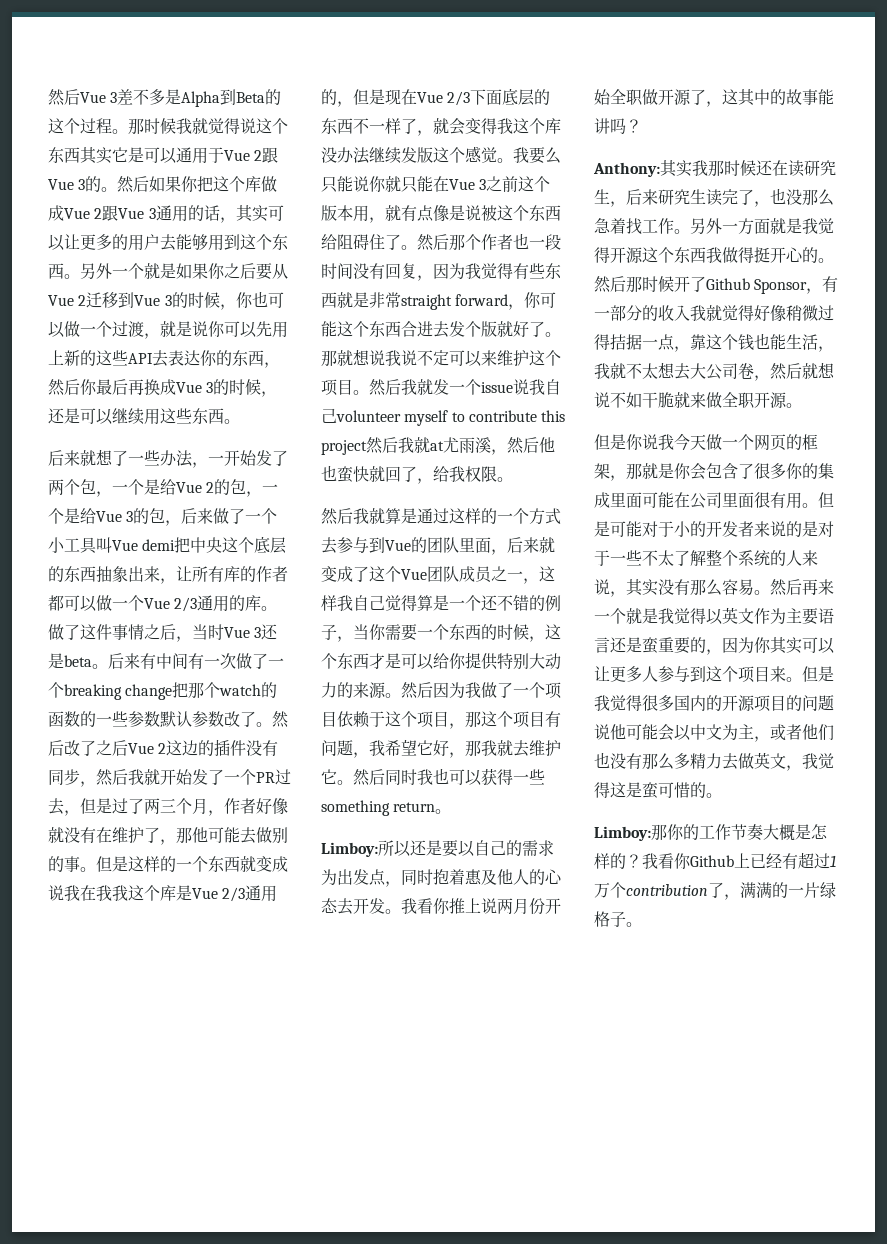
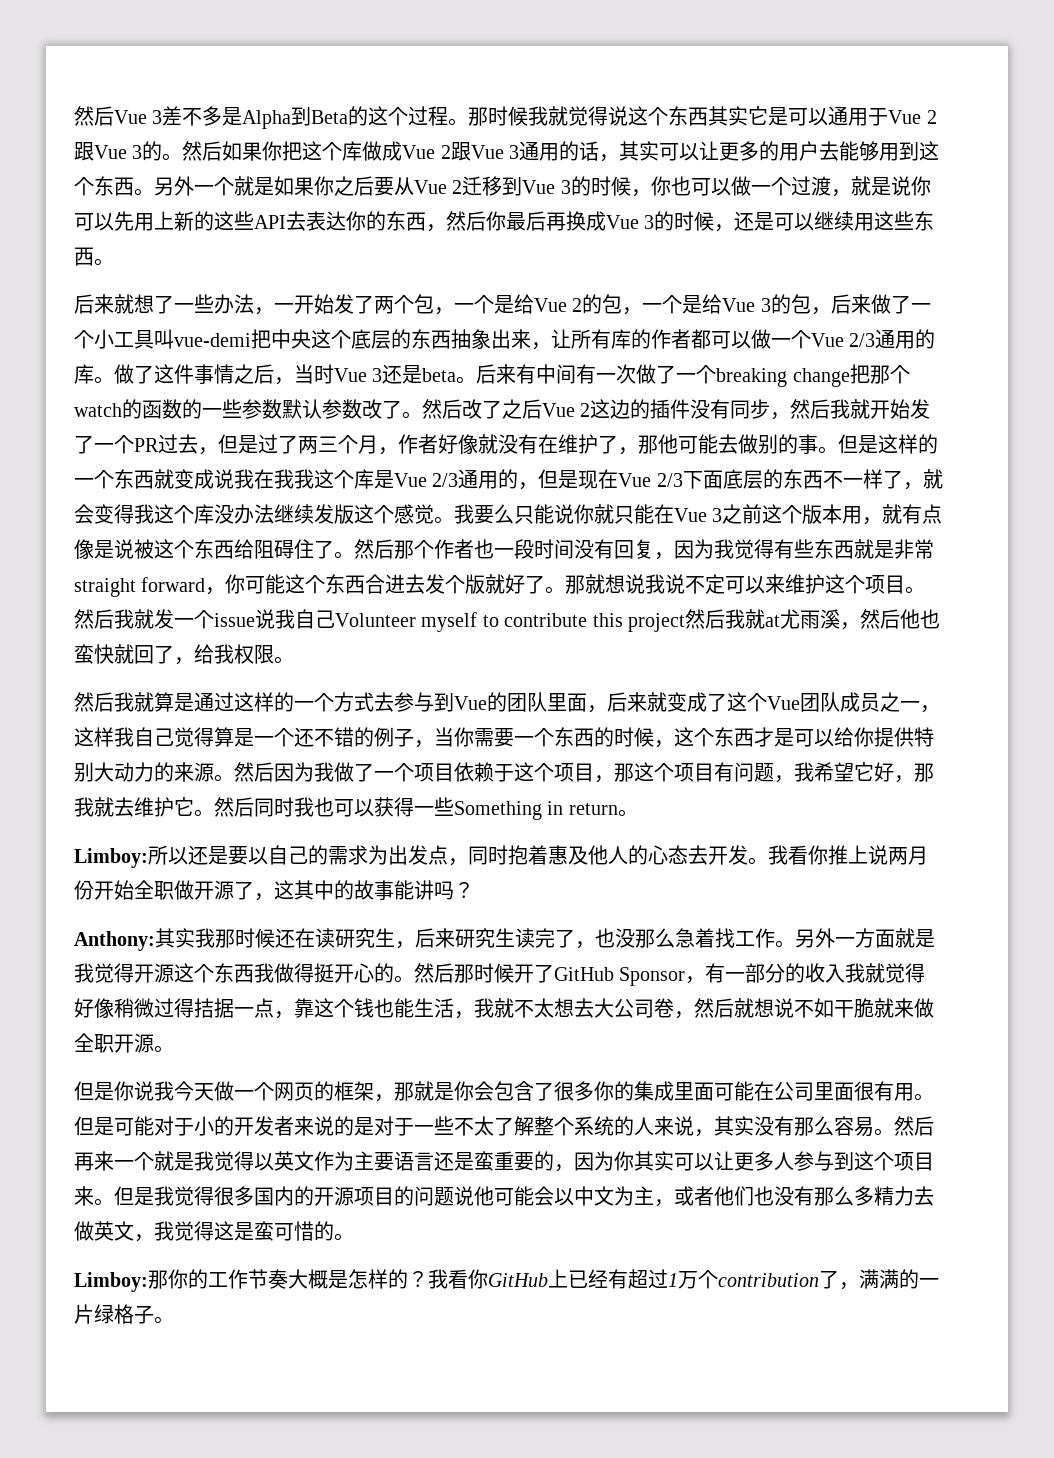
- 后来就想了一些办法，一开始发了两个包，一个是给Vue 2的包，一个是给Vue 3的包，后来做了一个小工具叫Vue demi把中央这个底层的东西抽象出来，让所有库的作者都可以做一个Vue 2/3通用的库。
+ 后来就想了一些办法，一开始发了两个包，一个是给Vue 2的包，一个是给Vue 3的包，后来做了一个小工具叫vue-demi把中央这个底层的东西抽象出来，让所有库的作者都可以做一个Vue 2/3通用的库。
- 然后我就发一个issue说我自己volunteer myself to contribute this project然后我就at尤雨溪，然后他也蛮快就回了，给我权限。
+ 然后我就发一个issue说我自己Volunteer myself to contribute this project然后我就at尤雨溪，然后他也蛮快就回了，给我权限。
- 然后同时我也可以获得一些something return。
+ 然后同时我也可以获得一些Something in return。
- 然后那时候开了Github Sponsor，有一部分的收入我就觉得好像稍微过得拮据一点，靠这个钱也能生活，我就不太想去大公司卷，然后就想说不如干脆就来做全职开源。
+ 然后那时候开了GitHub Sponsor，有一部分的收入我就觉得好像稍微过得拮据一点，靠这个钱也能生活，我就不太想去大公司卷，然后就想说不如干脆就来做全职开源。
- 我看你Github上已经有超过1万个contribution了，满满的一片绿格子。
+ 我看你GitHub上已经有超过1万个contribution了，满满的一片绿格子。

